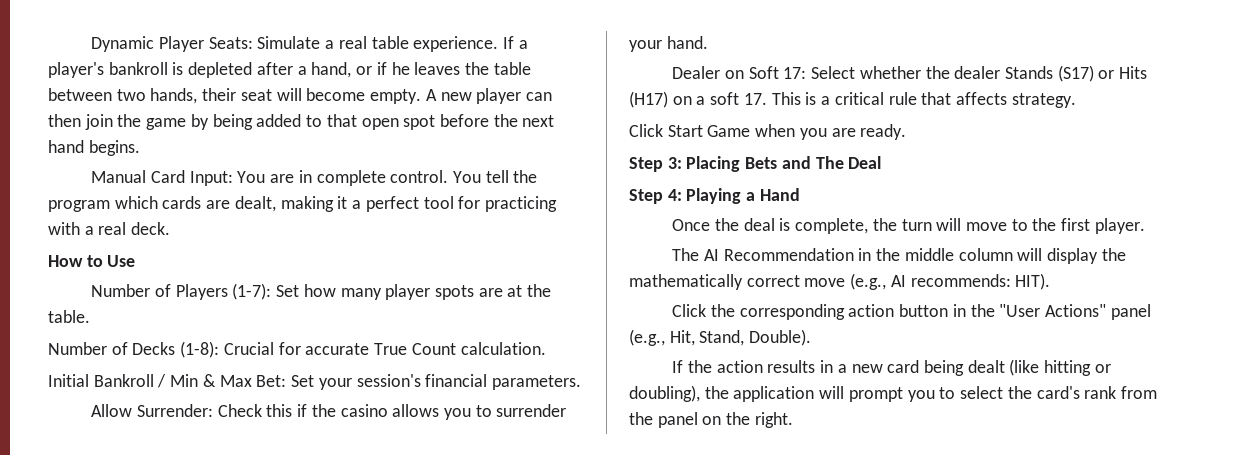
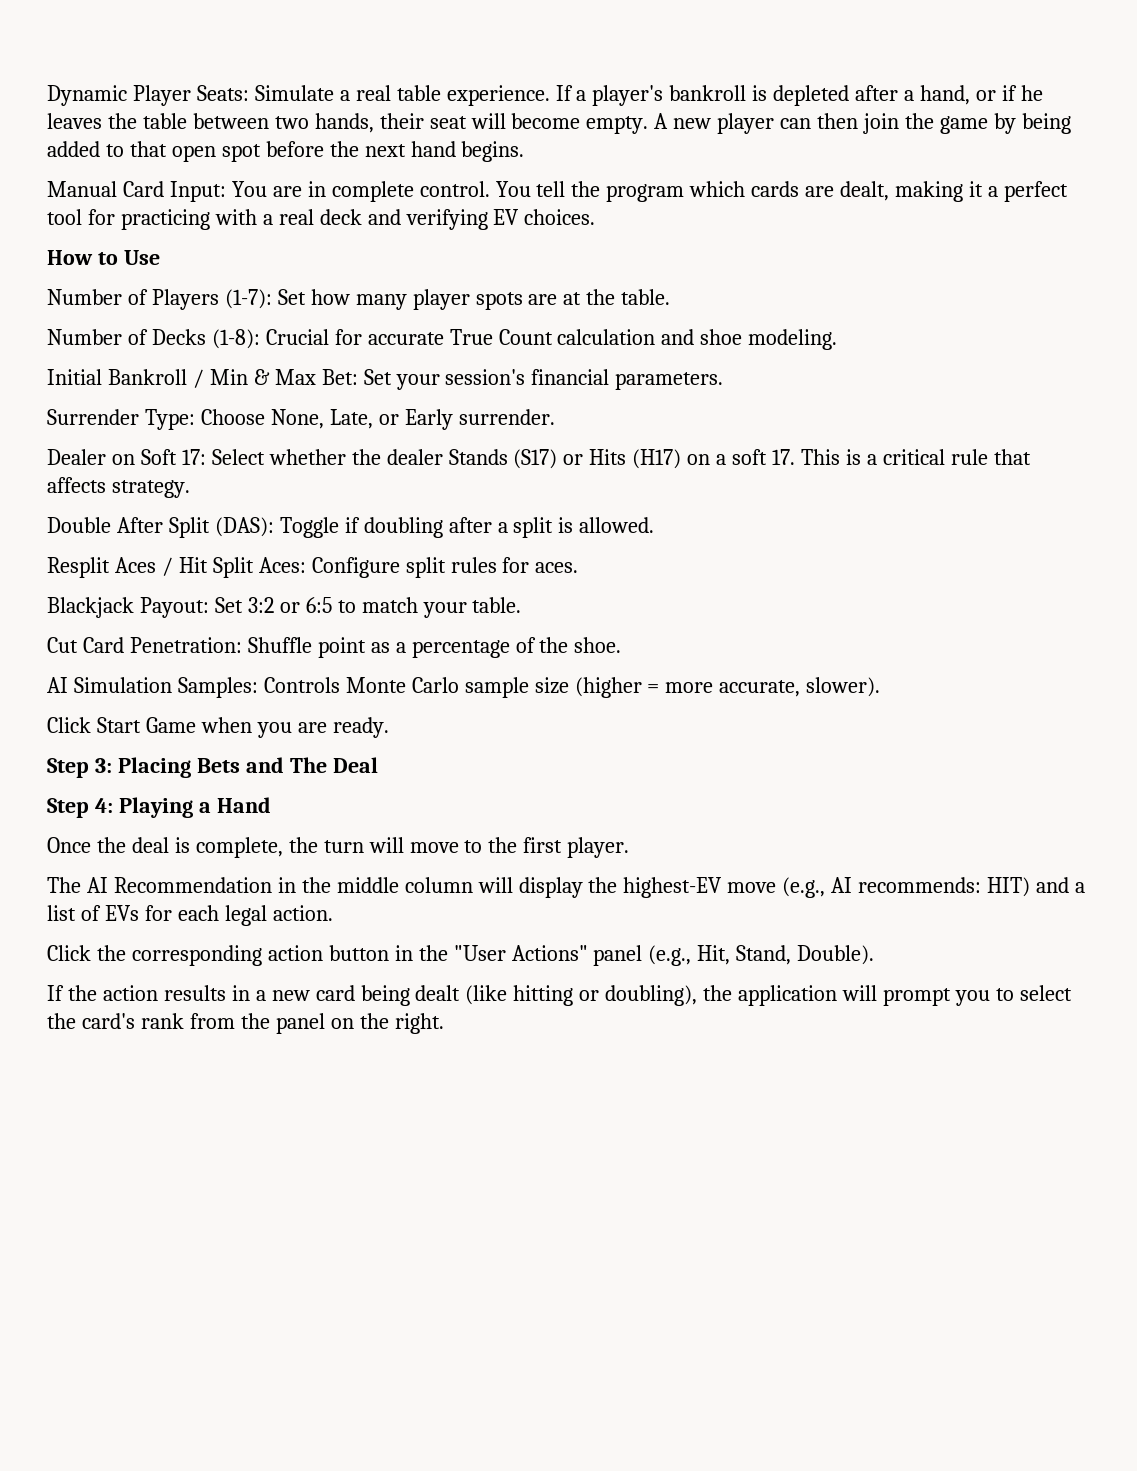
- You tell the program which cards are dealt, making it a perfect tool for practicing with a real deck.
+ You tell the program which cards are dealt, making it a perfect tool for practicing with a real deck and verifying EV choices.
- Number of Decks (1-8): Crucial for accurate True Count calculation.
+ Number of Decks (1-8): Crucial for accurate True Count calculation and shoe modeling.
- Allow Surrender: Check this if the casino allows you to surrender your hand.
+ Surrender Type: Choose None, Late, or Early surrender.
+ Double After Split (DAS): Toggle if doubling after a split is allowed.
+ Resplit Aces / Hit Split Aces: Configure split rules for aces.
+ Blackjack Payout: Set 3:2 or 6:5 to match your table.
+ Cut Card Penetration: Shuffle point as a percentage of the shoe.
+ AI Simulation Samples: Controls Monte Carlo sample size (higher = more accurate, slower).
- The AI Recommendation in the middle column will display the mathematically correct move (e.g., AI recommends: HIT).
+ The AI Recommendation in the middle column will display the highest-EV move (e.g., AI recommends: HIT) and a list of EVs for each legal action.

